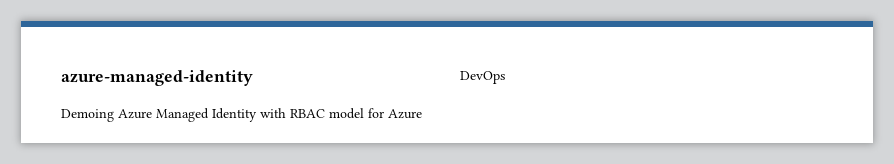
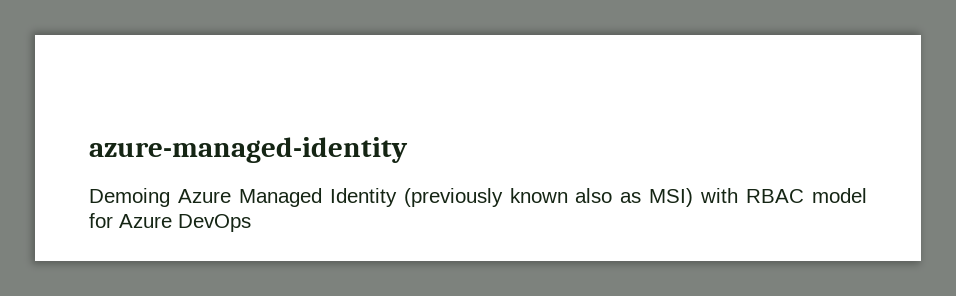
- Demoing Azure Managed Identity with RBAC model for Azure DevOps
+ Demoing Azure Managed Identity (previously known also as MSI) with RBAC model for Azure DevOps

